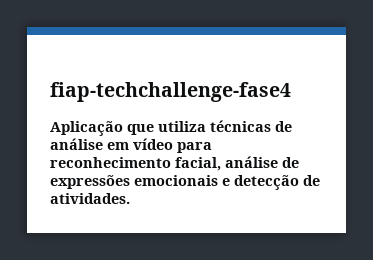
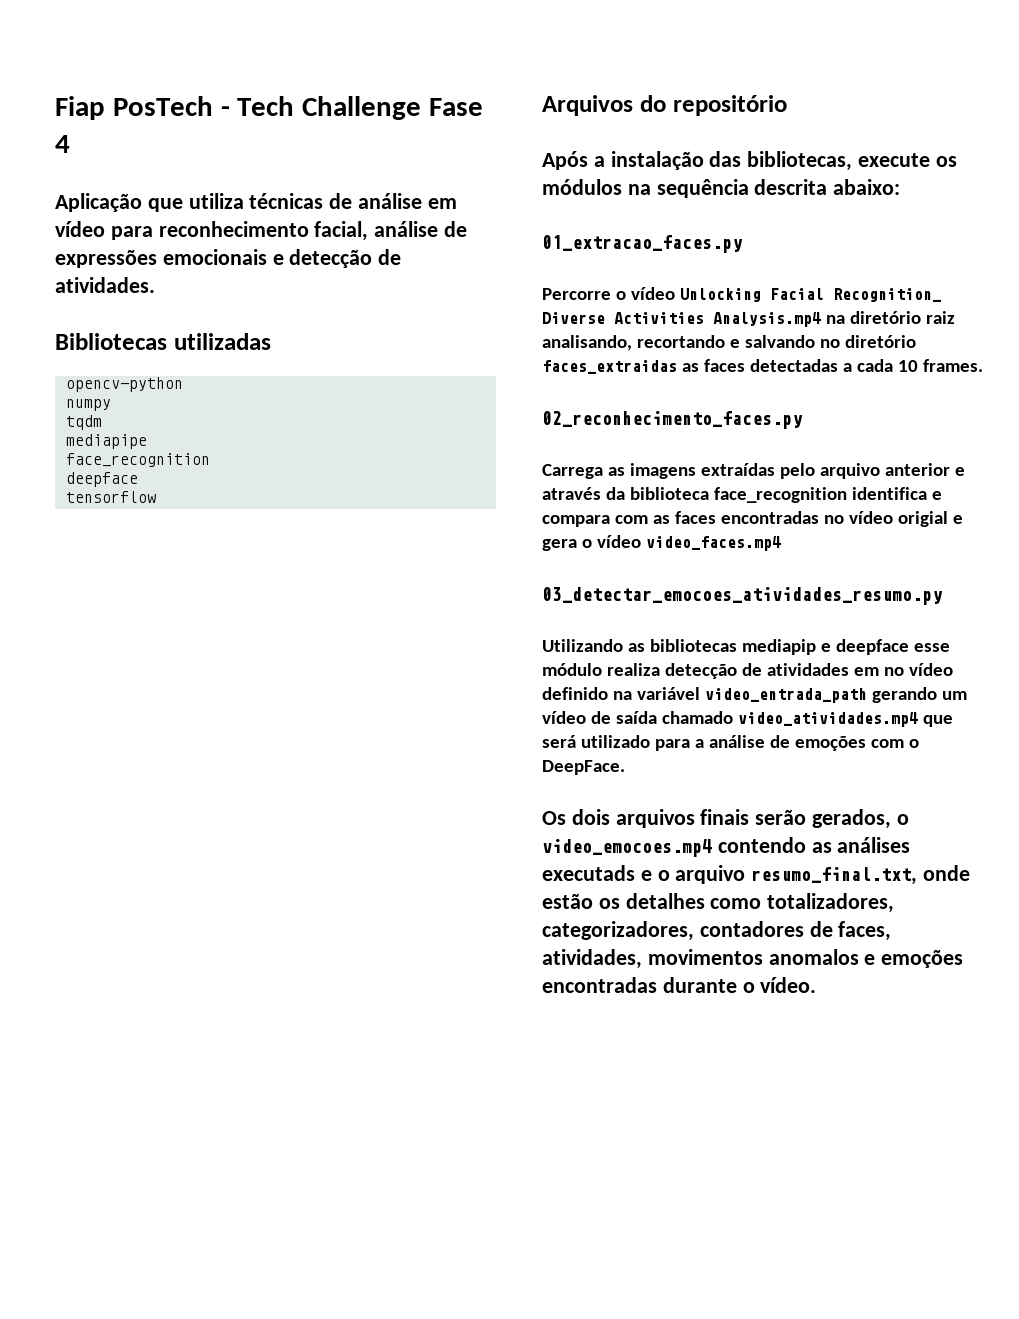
- fiap-techchallenge-fase4
+ Fiap PosTech - Tech Challenge Fase 4
+ Bibliotecas utilizadas
+ opencv-python
+ numpy
+ tqdm
+ mediapipe
+ face_recognition
+ deepface
+ tensorflow
+ Arquivos do repositório
+ Após a instalação das bibliotecas, execute os módulos na sequência descrita abaixo:
+ 01_extracao_faces.py
+ Percorre o vídeo Unlocking Facial Recognition_ Diverse Activities Analysis.mp4 na diretório raiz analisando, recortando e salvando no diretório faces_extraidas as faces detectadas a cada 10 frames.
+ 02_reconhecimento_faces.py
+ Carrega as imagens extraídas pelo arquivo anterior e através da biblioteca face_recognition identifica e compara com as faces encontradas no vídeo origial e gera o vídeo video_faces.mp4
+ 03_detectar_emocoes_atividades_resumo.py
+ Utilizando as bibliotecas mediapip e deepface esse módulo realiza detecção de atividades em no vídeo definido na variável video_entrada_path gerando um vídeo de saída chamado video_atividades.mp4 que será utilizado para a análise de emoções com o DeepFace.
+ Os dois arquivos finais serão gerados, o video_emocoes.mp4 contendo as análises executads e o arquivo resumo_final.txt, onde estão os detalhes como totalizadores, categorizadores, contadores de faces, atividades, movimentos anomalos e emoções encontradas durante o vídeo.

